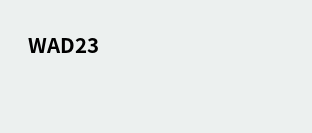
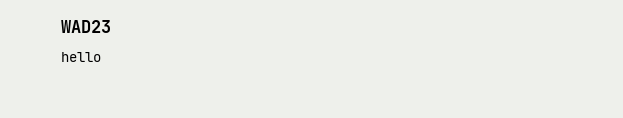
+ hello

